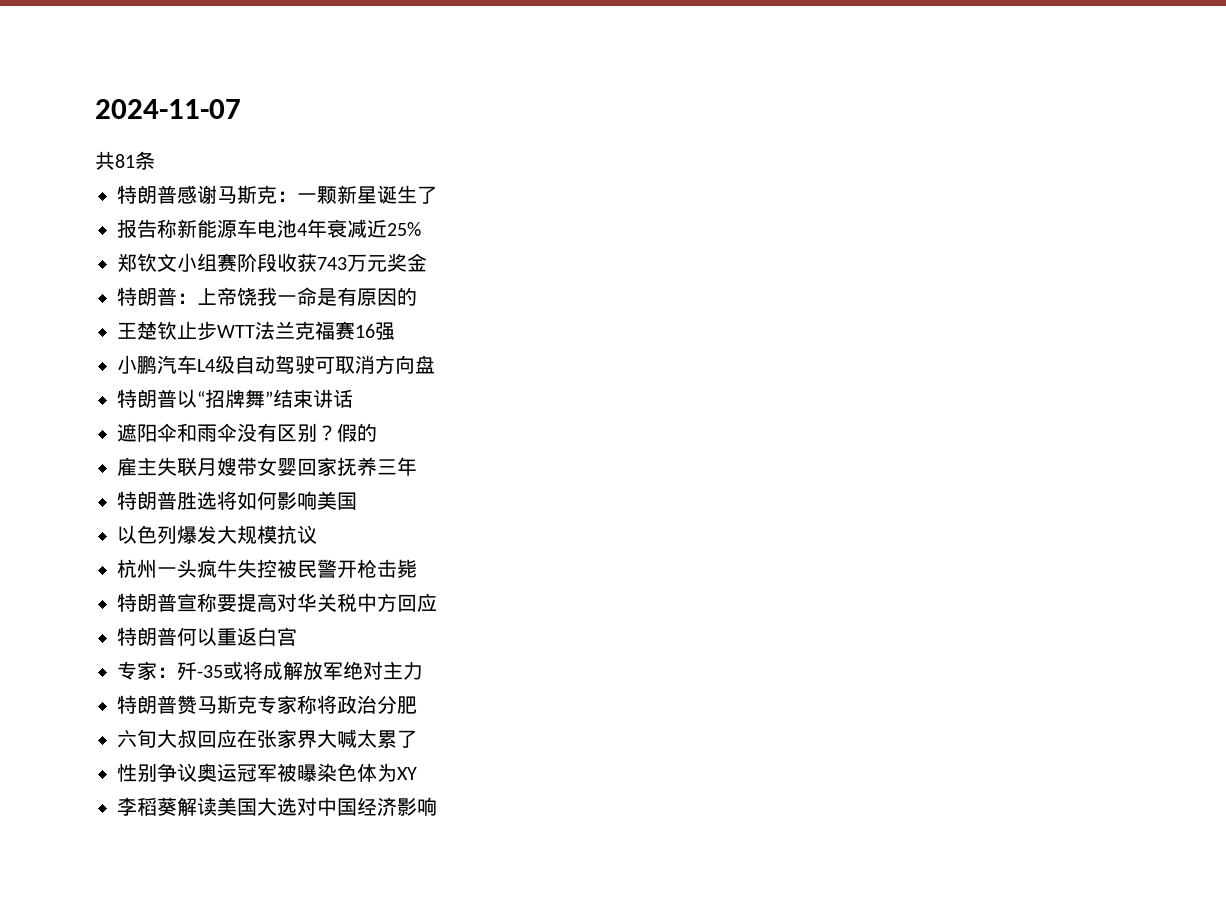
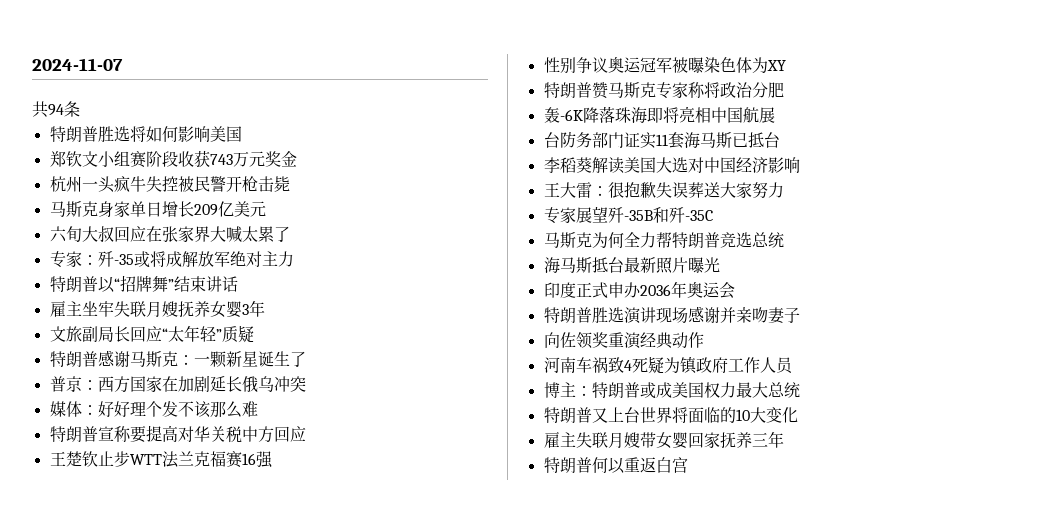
- 共81条
+ 共94条
+ 特朗普胜选将如何影响美国
+ 郑钦文小组赛阶段收获743万元奖金
+ 杭州一头疯牛失控被民警开枪击毙
+ 马斯克身家单日增长209亿美元
+ 六旬大叔回应在张家界大喊太累了
+ 专家：歼-35或将成解放军绝对主力
+ 特朗普以“招牌舞”结束讲话
+ 雇主坐牢失联月嫂抚养女婴3年
+ 文旅副局长回应“太年轻”质疑
- 报告称新能源车电池4年衰减近25%
- 郑钦文小组赛阶段收获743万元奖金
- 特朗普：上帝饶我一命是有原因的
+ 普京：西方国家在加剧延长俄乌冲突
+ 媒体：好好理个发不该那么难
+ 特朗普宣称要提高对华关税中方回应
- 小鹏汽车L4级自动驾驶可取消方向盘
- 特朗普以“招牌舞”结束讲话
- 遮阳伞和雨伞没有区别？假的
+ 性别争议奥运冠军被曝染色体为XY
+ 特朗普赞马斯克专家称将政治分肥
+ 轰-6K降落珠海即将亮相中国航展
+ 台防务部门证实11套海马斯已抵台
+ 李稻葵解读美国大选对中国经济影响
+ 王大雷：很抱歉失误葬送大家努力
+ 专家展望歼-35B和歼-35C
+ 马斯克为何全力帮特朗普竞选总统
+ 海马斯抵台最新照片曝光
+ 印度正式申办2036年奥运会
+ 特朗普胜选演讲现场感谢并亲吻妻子
+ 向佐领奖重演经典动作
+ 河南车祸致4死疑为镇政府工作人员
+ 博主：特朗普或成美国权力最大总统
+ 特朗普又上台世界将面临的10大变化
- 特朗普胜选将如何影响美国
- 以色列爆发大规模抗议
- 杭州一头疯牛失控被民警开枪击毙
- 特朗普宣称要提高对华关税中方回应
- 专家：歼-35或将成解放军绝对主力
- 特朗普赞马斯克专家称将政治分肥
- 六旬大叔回应在张家界大喊太累了
- 性别争议奥运冠军被曝染色体为XY
- 李稻葵解读美国大选对中国经济影响

